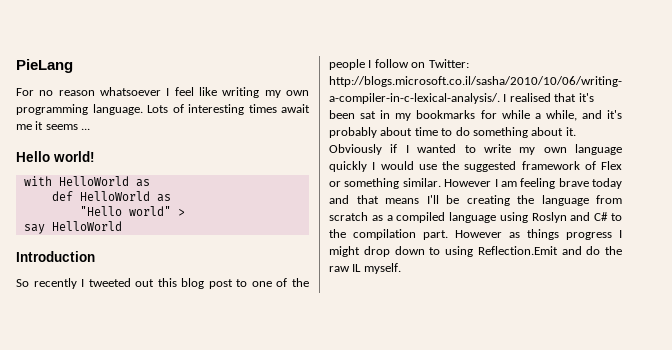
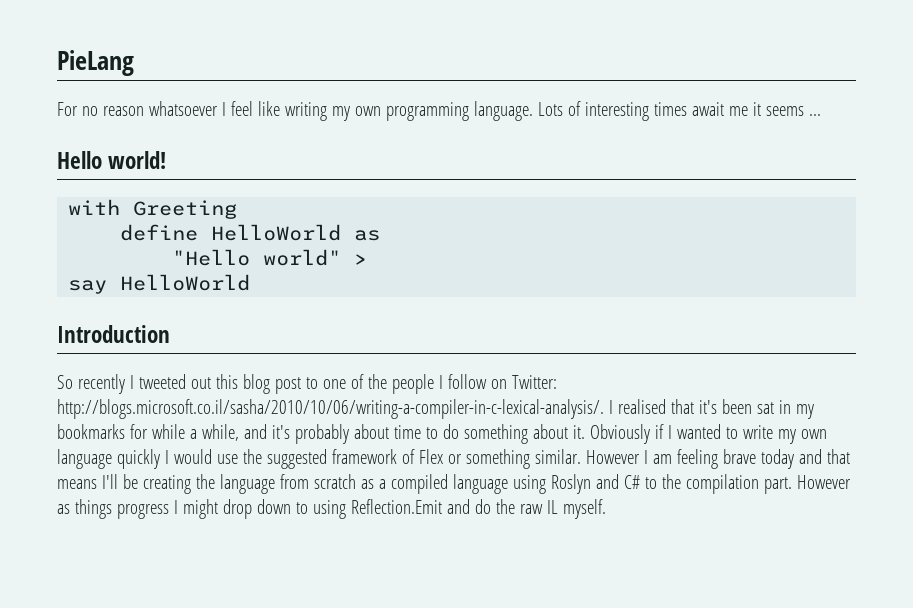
- with HelloWorld as
- def HelloWorld as
+ with Greeting
+ define HelloWorld as

